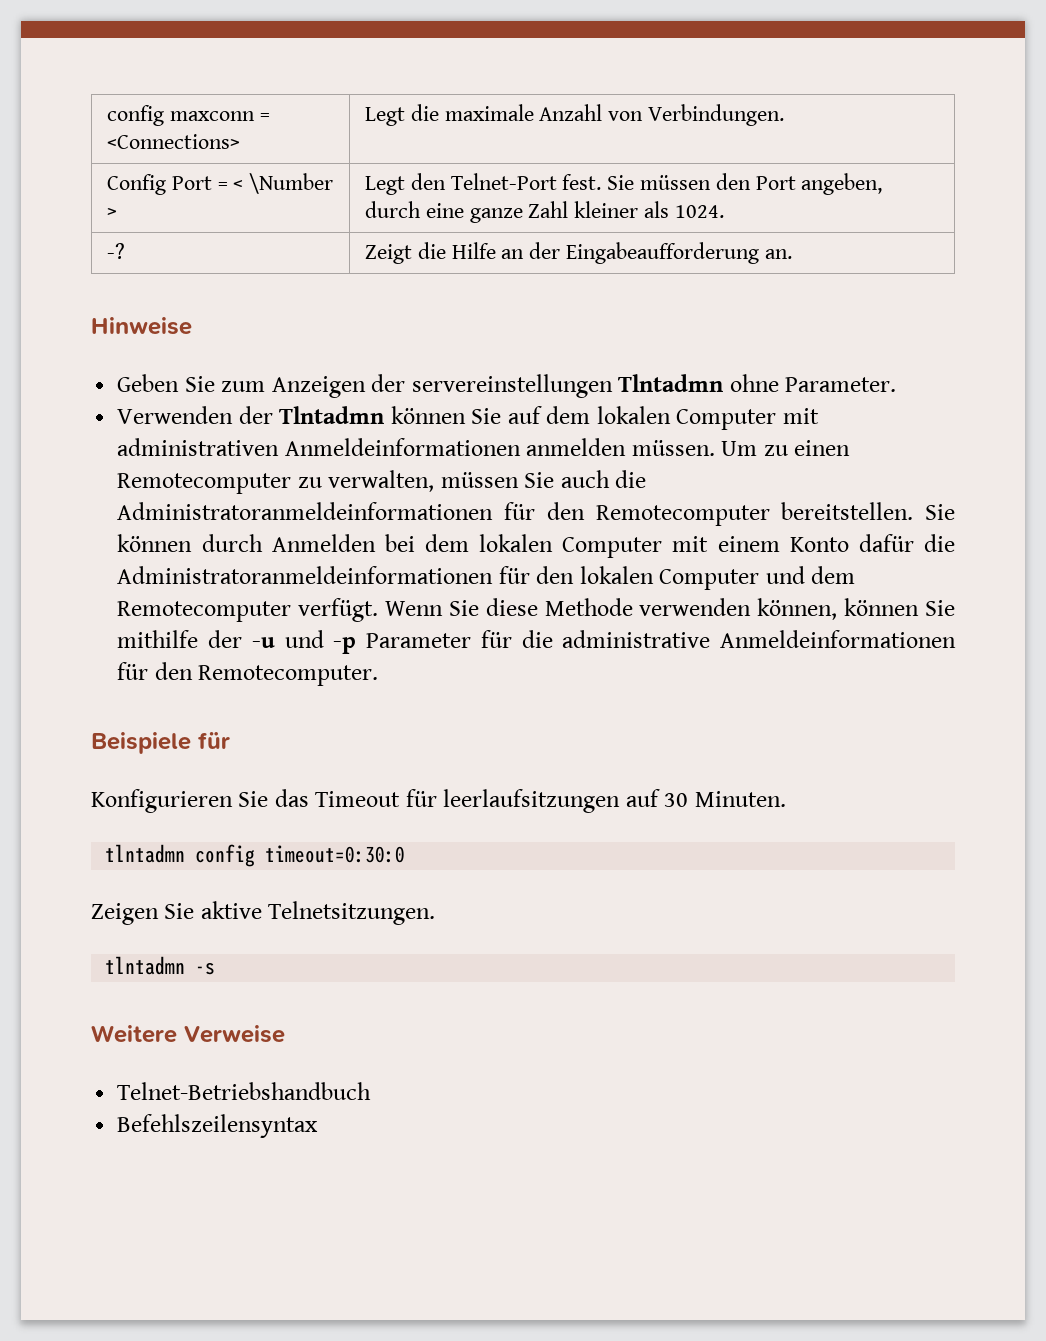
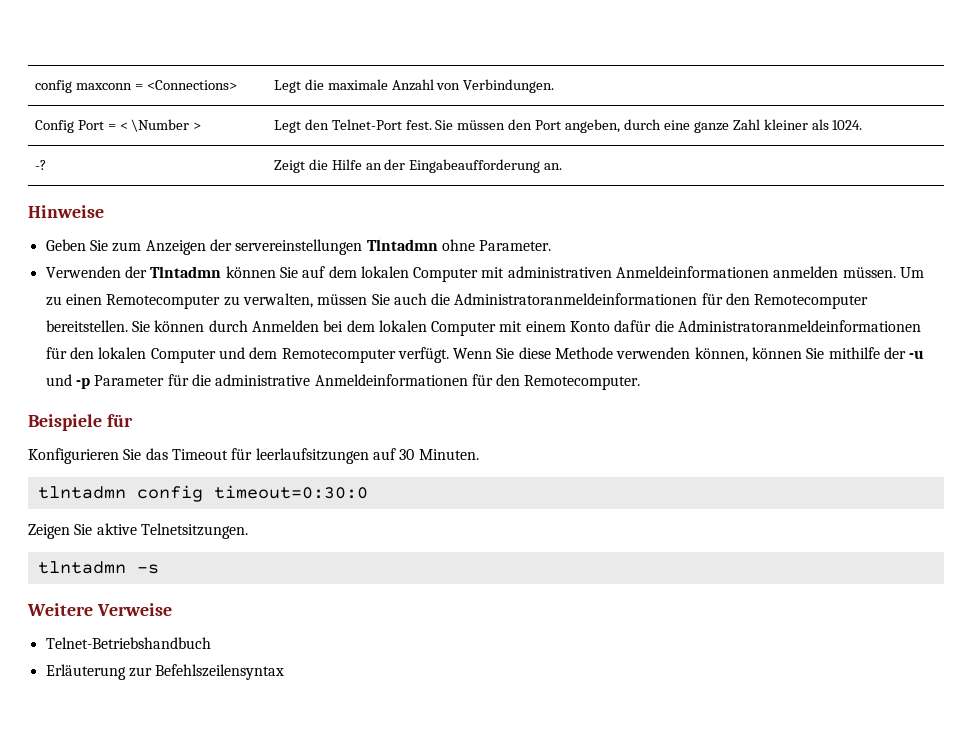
- Befehlszeilensyntax
+ Erläuterung zur Befehlszeilensyntax

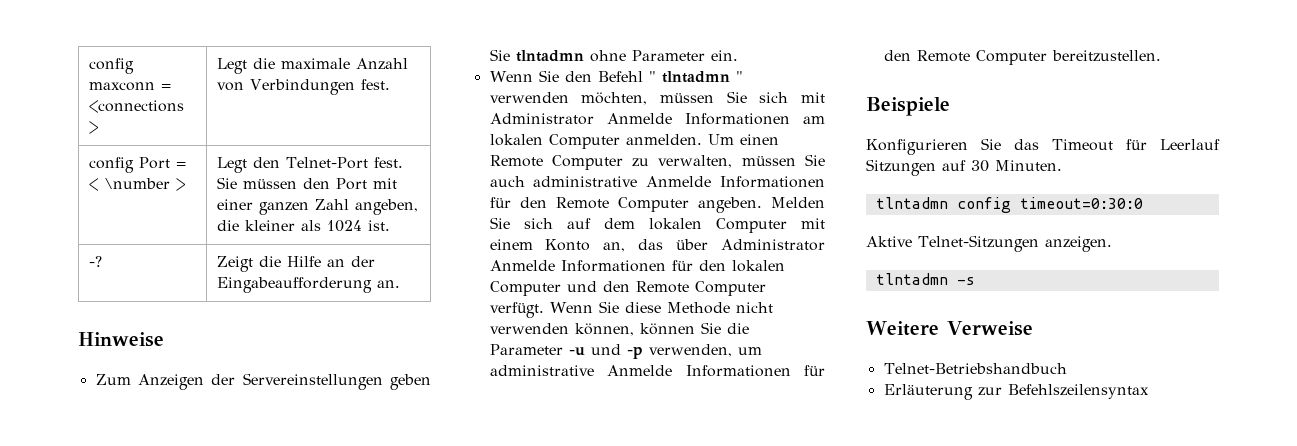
- config maxconn = <Connections> | Legt die maximale Anzahl von Verbindungen.
- Config Port = < \Number > | Legt den Telnet-Port fest. Sie müssen den Port angeben, durch eine ganze Zahl kleiner als 1024.
+ config maxconn = <connections > | Legt die maximale Anzahl von Verbindungen fest.
+ config Port = < \number > | Legt den Telnet-Port fest. Sie müssen den Port mit einer ganzen Zahl angeben, die kleiner als 1024 ist.
- Geben Sie zum Anzeigen der servereinstellungen Tlntadmn ohne Parameter.
- Verwenden der Tlntadmn können Sie auf dem lokalen Computer mit administrativen Anmeldeinformationen anmelden müssen. Um zu einen Remotecomputer zu verwalten, müssen Sie auch die Administratoranmeldeinformationen für den Remotecomputer bereitstellen. Sie können durch Anmelden bei dem lokalen Computer mit einem Konto dafür die Administratoranmeldeinformationen für den lokalen Computer und dem Remotecomputer verfügt.
+ Zum Anzeigen der Servereinstellungen geben Sie tlntadmn ohne Parameter ein.
+ Wenn Sie den Befehl " tlntadmn " verwenden möchten, müssen Sie sich mit Administrator Anmelde Informationen am lokalen Computer anmelden. Um einen Remote Computer zu verwalten, müssen Sie auch administrative Anmelde Informationen für den Remote Computer angeben. Melden Sie sich auf dem lokalen Computer mit einem Konto an, das über Administrator Anmelde Informationen für den lokalen Computer und den Remote Computer verfügt.
- Wenn Sie diese Methode verwenden können, können Sie mithilfe der -u und -p Parameter für die administrative Anmeldeinformationen für den Remotecomputer.
+ Wenn Sie diese Methode nicht verwenden können, können Sie die Parameter -u und -p verwenden, um administrative Anmelde Informationen für den Remote Computer bereitzustellen.
- Beispiele für
+ Beispiele
- Konfigurieren Sie das Timeout für leerlaufsitzungen auf 30 Minuten.
+ Konfigurieren Sie das Timeout für Leerlauf Sitzungen auf 30 Minuten.
- Zeigen Sie aktive Telnetsitzungen.
+ Aktive Telnet-Sitzungen anzeigen.

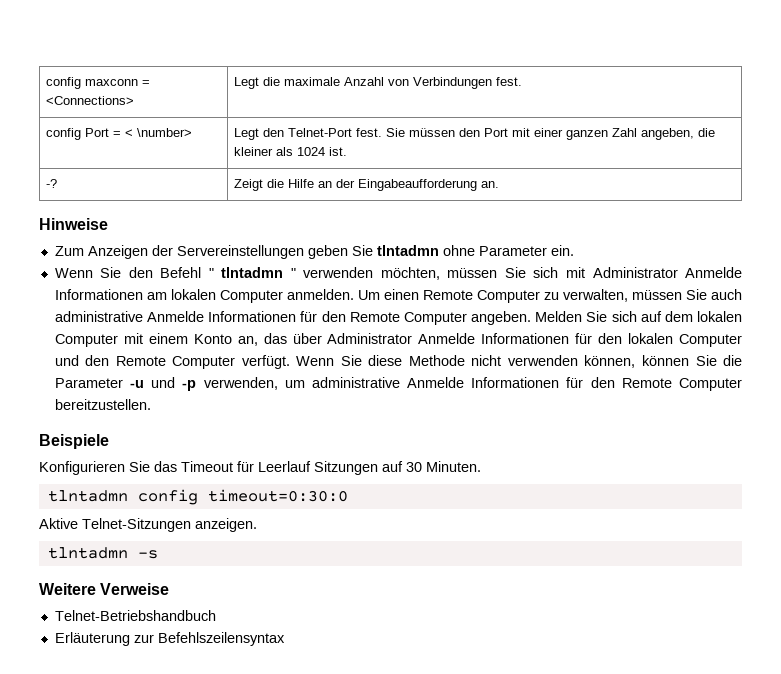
- config maxconn = <connections > | Legt die maximale Anzahl von Verbindungen fest.
+ config maxconn = <Connections> | Legt die maximale Anzahl von Verbindungen fest.
- config Port = < \number > | Legt den Telnet-Port fest. Sie müssen den Port mit einer ganzen Zahl angeben, die kleiner als 1024 ist.
+ config Port = < \number> | Legt den Telnet-Port fest. Sie müssen den Port mit einer ganzen Zahl angeben, die kleiner als 1024 ist.

